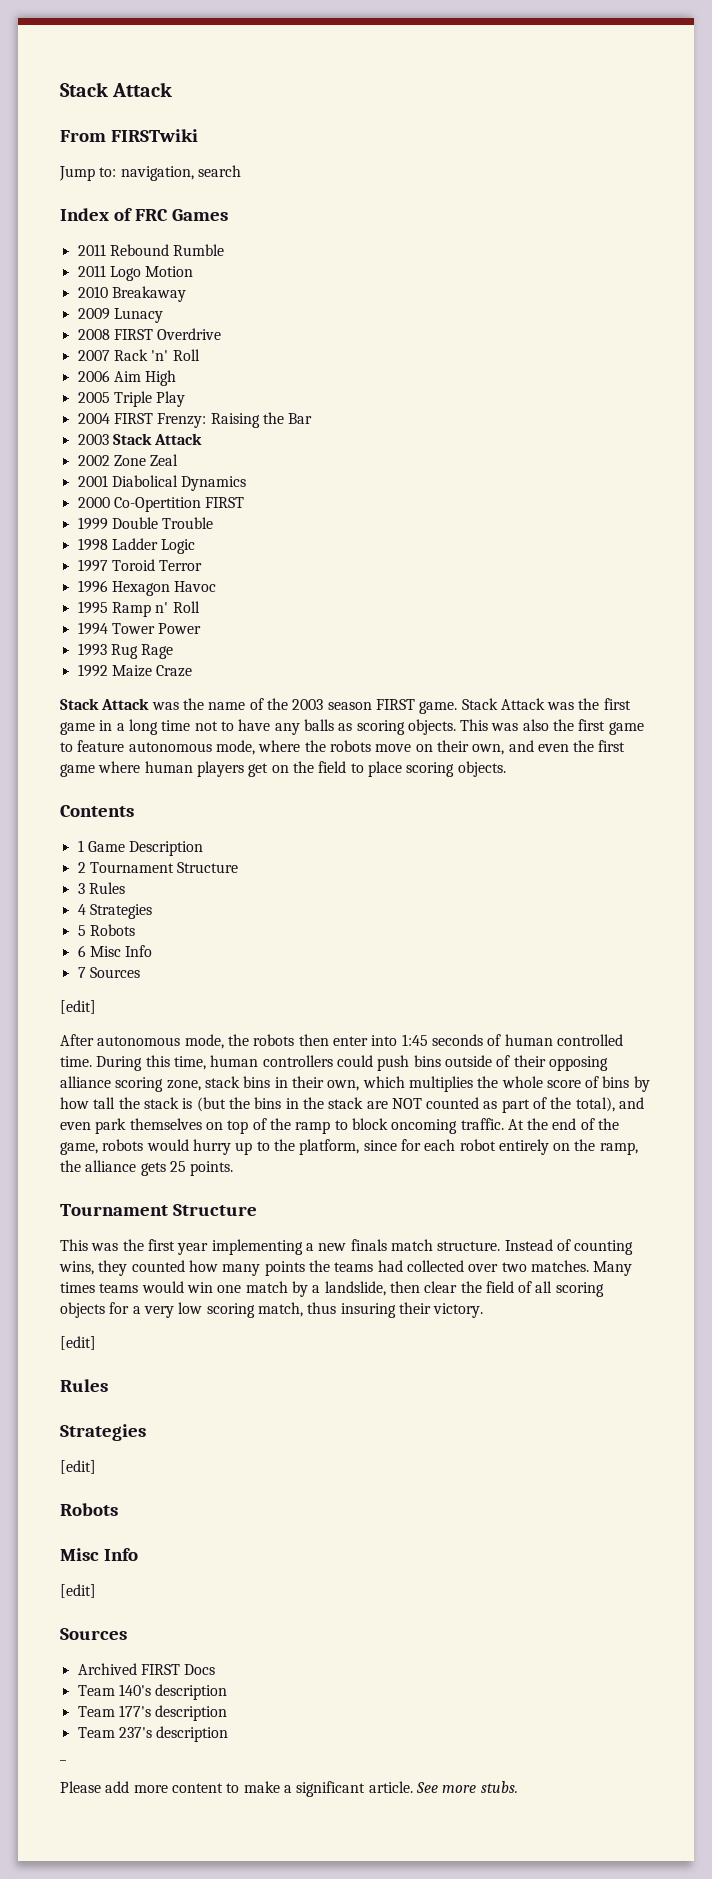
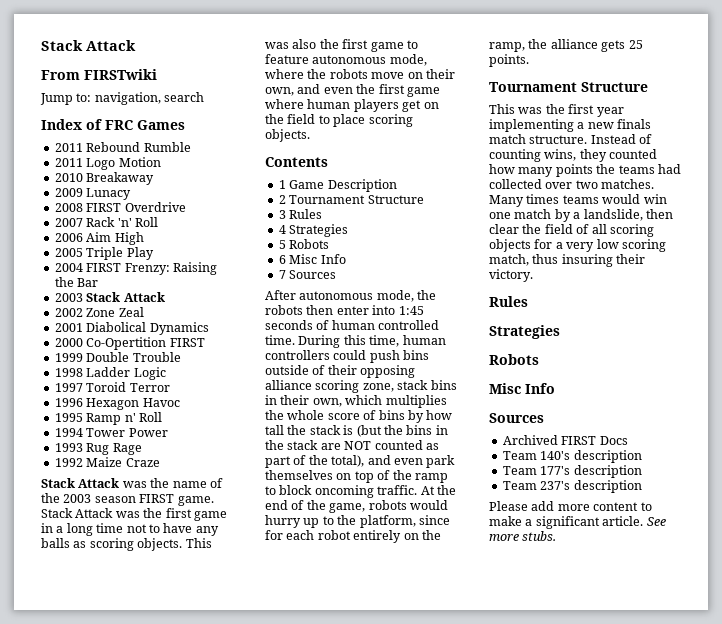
  7 Sources
- [edit]
  Many times teams would win one match by a landslide, then clear the field of all scoring objects for a very low scoring match, thus insuring their victory.
- [edit]
  Rules
  Strategies
- [edit]
  Robots
  Misc Info
- [edit]
- _

